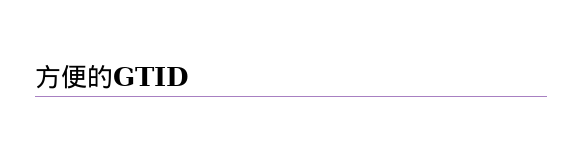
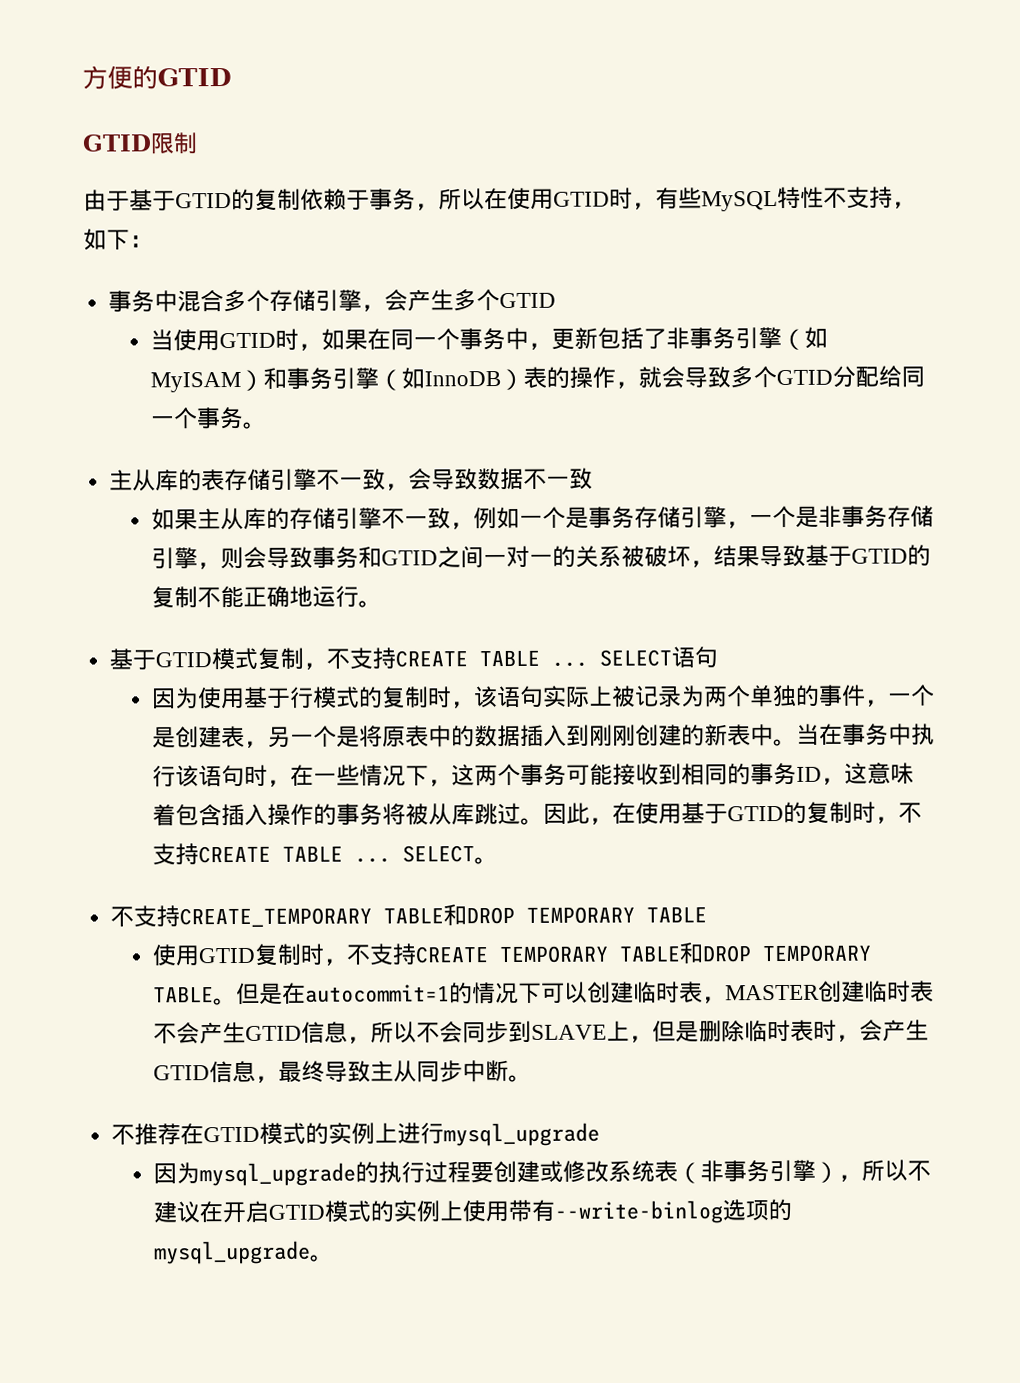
+ GTID限制
+ 由于基于GTID的复制依赖于事务，所以在使用GTID时，有些MySQL特性不支持，如下：
+ 事务中混合多个存储引擎，会产生多个GTID
+ 当使用GTID时，如果在同一个事务中，更新包括了非事务引擎（如MyISAM）和事务引擎（如InnoDB）表的操作，就会导致多个GTID分配给同一个事务。
+ 主从库的表存储引擎不一致，会导致数据不一致
+ 如果主从库的存储引擎不一致，例如一个是事务存储引擎，一个是非事务存储引擎，则会导致事务和GTID之间一对一的关系被破坏，结果导致基于GTID的复制不能正确地运行。
+ 基于GTID模式复制，不支持CREATE TABLE ... SELECT语句
+ 因为使用基于行模式的复制时，该语句实际上被记录为两个单独的事件，一个是创建表，另一个是将原表中的数据插入到刚刚创建的新表中。当在事务中执行该语句时，在一些情况下，这两个事务可能接收到相同的事务ID，这意味着包含插入操作的事务将被从库跳过。因此，在使用基于GTID的复制时，不支持CREATE TABLE ... SELECT。
+ 不支持CREATE_TEMPORARY TABLE和DROP TEMPORARY TABLE
+ 使用GTID复制时，不支持CREATE TEMPORARY TABLE和DROP TEMPORARY TABLE。但是在autocommit=1的情况下可以创建临时表，MASTER创建临时表不会产生GTID信息，所以不会同步到SLAVE上，但是删除临时表时，会产生GTID信息，最终导致主从同步中断。
+ 不推荐在GTID模式的实例上进行mysql_upgrade
+ 因为mysql_upgrade的执行过程要创建或修改系统表（非事务引擎），所以不建议在开启GTID模式的实例上使用带有--write-binlog选项的mysql_upgrade。

